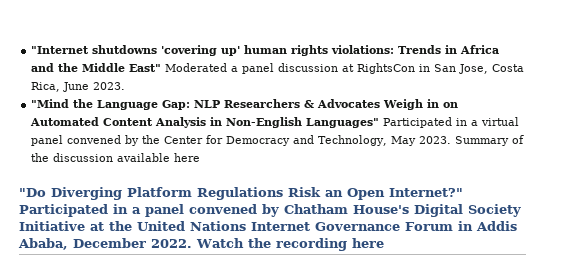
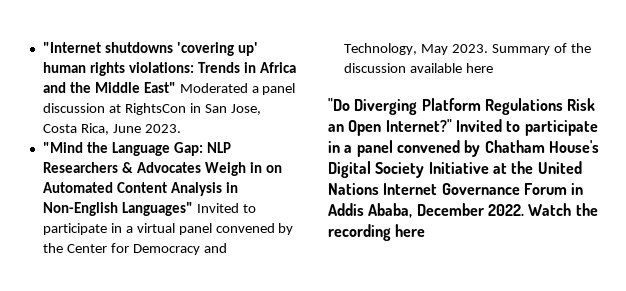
- "Mind the Language Gap: NLP Researchers & Advocates Weigh in on Automated Content Analysis in Non-English Languages" Participated in a virtual panel convened by the Center for Democracy and Technology, May 2023.
+ "Mind the Language Gap: NLP Researchers & Advocates Weigh in on Automated Content Analysis in Non-English Languages" Invited to participate in a virtual panel convened by the Center for Democracy and Technology, May 2023.
- Participated in a panel convened by Chatham House's Digital Society Initiative at the United Nations Internet Governance Forum in Addis Ababa, December 2022.
+ Invited to participate in a panel convened by Chatham House's Digital Society Initiative at the United Nations Internet Governance Forum in Addis Ababa, December 2022.

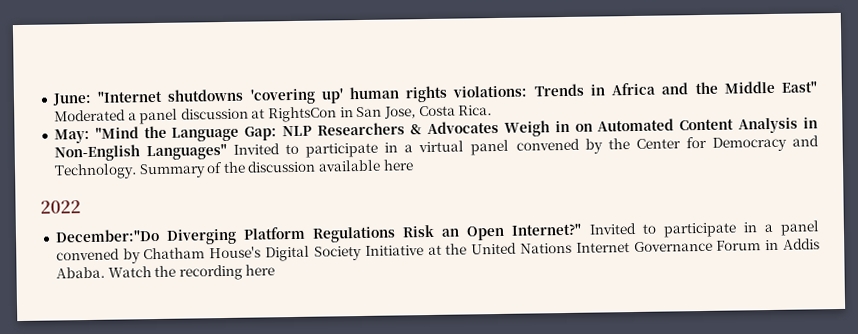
- "Internet shutdowns 'covering up' human rights violations: Trends in Africa and the Middle East" Moderated a panel discussion at RightsCon in San Jose, Costa Rica, June 2023.
- "Mind the Language Gap: NLP Researchers & Advocates Weigh in on Automated Content Analysis in Non-English Languages" Invited to participate in a virtual panel convened by the Center for Democracy and Technology, May 2023.
+ June: "Internet shutdowns 'covering up' human rights violations: Trends in Africa and the Middle East" Moderated a panel discussion at RightsCon in San Jose, Costa Rica.
+ May: "Mind the Language Gap: NLP Researchers & Advocates Weigh in on Automated Content Analysis in Non-English Languages" Invited to participate in a virtual panel convened by the Center for Democracy and Technology.
- "Do Diverging Platform Regulations Risk an Open Internet?"
+ 2022
+ December:"Do Diverging Platform Regulations Risk an Open Internet?"
- Invited to participate in a panel convened by Chatham House's Digital Society Initiative at the United Nations Internet Governance Forum in Addis Ababa, December 2022.
+ Invited to participate in a panel convened by Chatham House's Digital Society Initiative at the United Nations Internet Governance Forum in Addis Ababa.

